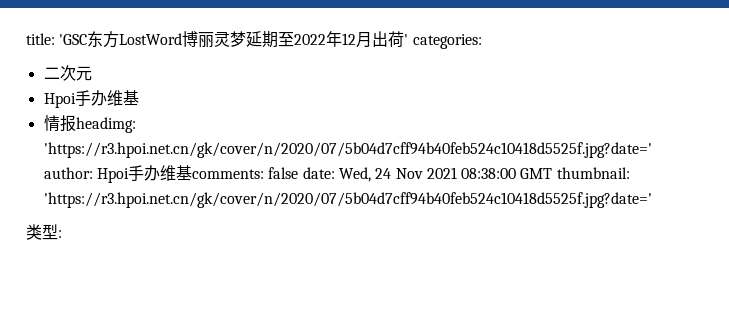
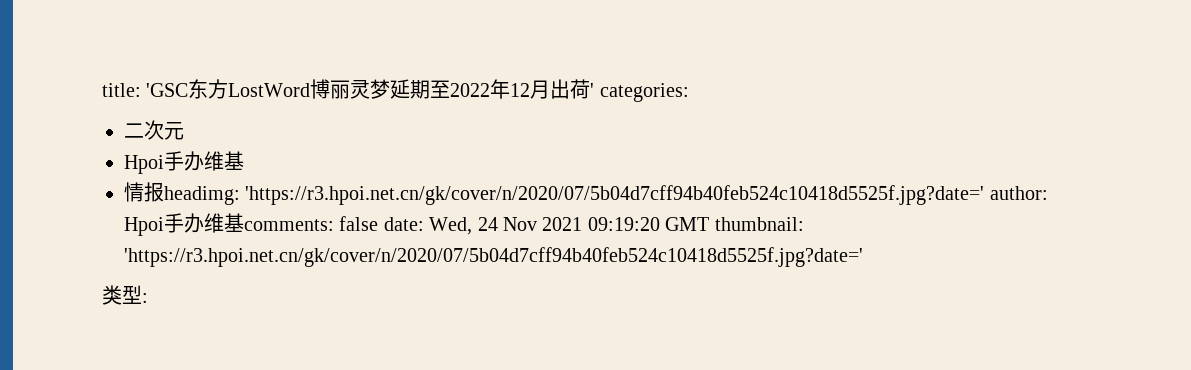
- 情报headimg: 'https://r3.hpoi.net.cn/gk/cover/n/2020/07/5b04d7cff94b40feb524c10418d5525f.jpg?date=' author: Hpoi手办维基comments: false date: Wed, 24 Nov 2021 08:38:00 GMT thumbnail: 'https://r3.hpoi.net.cn/gk/cover/n/2020/07/5b04d7cff94b40feb524c10418d5525f.jpg?date='
+ 情报headimg: 'https://r3.hpoi.net.cn/gk/cover/n/2020/07/5b04d7cff94b40feb524c10418d5525f.jpg?date=' author: Hpoi手办维基comments: false date: Wed, 24 Nov 2021 09:19:20 GMT thumbnail: 'https://r3.hpoi.net.cn/gk/cover/n/2020/07/5b04d7cff94b40feb524c10418d5525f.jpg?date='

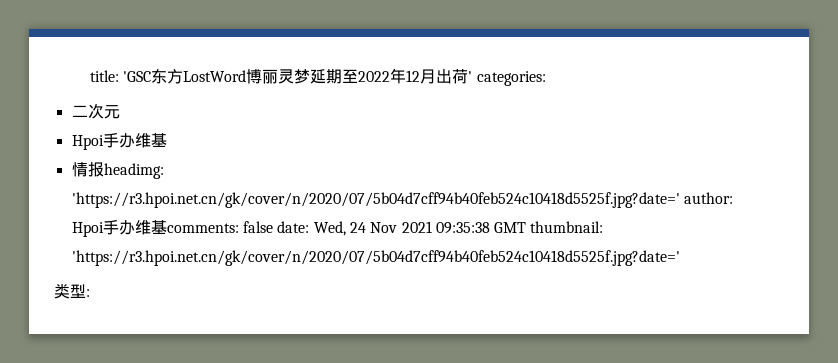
- 情报headimg: 'https://r3.hpoi.net.cn/gk/cover/n/2020/07/5b04d7cff94b40feb524c10418d5525f.jpg?date=' author: Hpoi手办维基comments: false date: Wed, 24 Nov 2021 09:19:20 GMT thumbnail: 'https://r3.hpoi.net.cn/gk/cover/n/2020/07/5b04d7cff94b40feb524c10418d5525f.jpg?date='
+ 情报headimg: 'https://r3.hpoi.net.cn/gk/cover/n/2020/07/5b04d7cff94b40feb524c10418d5525f.jpg?date=' author: Hpoi手办维基comments: false date: Wed, 24 Nov 2021 09:35:38 GMT thumbnail: 'https://r3.hpoi.net.cn/gk/cover/n/2020/07/5b04d7cff94b40feb524c10418d5525f.jpg?date='

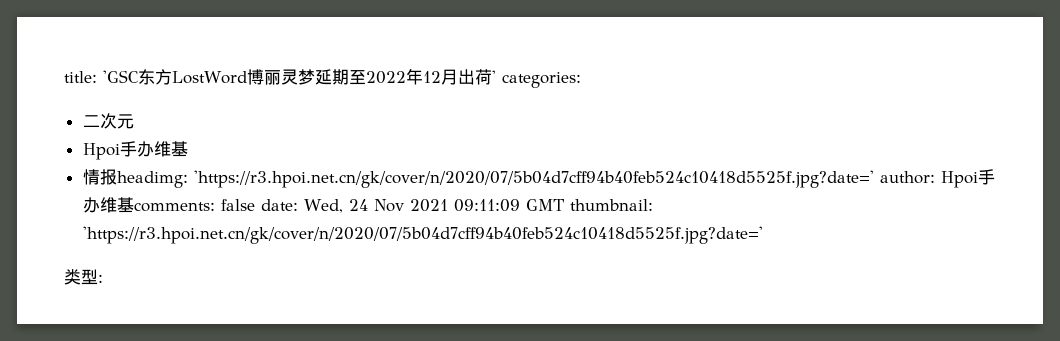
- 情报headimg: 'https://r3.hpoi.net.cn/gk/cover/n/2020/07/5b04d7cff94b40feb524c10418d5525f.jpg?date=' author: Hpoi手办维基comments: false date: Wed, 24 Nov 2021 09:35:38 GMT thumbnail: 'https://r3.hpoi.net.cn/gk/cover/n/2020/07/5b04d7cff94b40feb524c10418d5525f.jpg?date='
+ 情报headimg: 'https://r3.hpoi.net.cn/gk/cover/n/2020/07/5b04d7cff94b40feb524c10418d5525f.jpg?date=' author: Hpoi手办维基comments: false date: Wed, 24 Nov 2021 09:11:09 GMT thumbnail: 'https://r3.hpoi.net.cn/gk/cover/n/2020/07/5b04d7cff94b40feb524c10418d5525f.jpg?date='

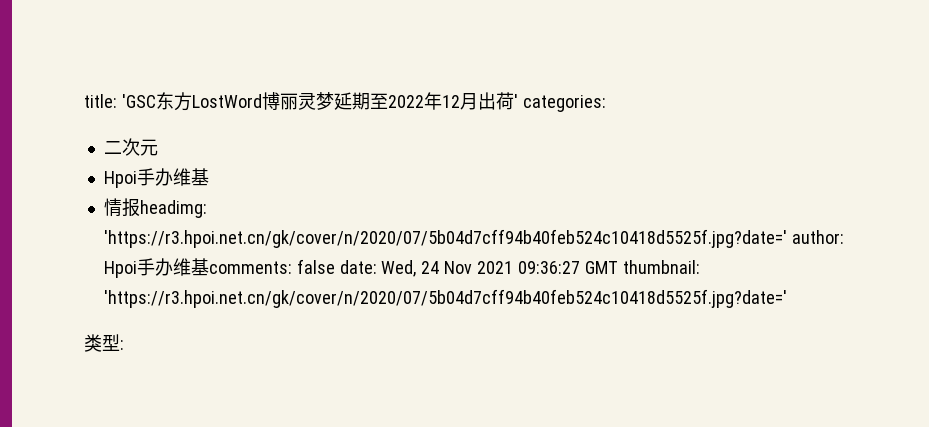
- 情报headimg: 'https://r3.hpoi.net.cn/gk/cover/n/2020/07/5b04d7cff94b40feb524c10418d5525f.jpg?date=' author: Hpoi手办维基comments: false date: Wed, 24 Nov 2021 09:11:09 GMT thumbnail: 'https://r3.hpoi.net.cn/gk/cover/n/2020/07/5b04d7cff94b40feb524c10418d5525f.jpg?date='
+ 情报headimg: 'https://r3.hpoi.net.cn/gk/cover/n/2020/07/5b04d7cff94b40feb524c10418d5525f.jpg?date=' author: Hpoi手办维基comments: false date: Wed, 24 Nov 2021 09:36:27 GMT thumbnail: 'https://r3.hpoi.net.cn/gk/cover/n/2020/07/5b04d7cff94b40feb524c10418d5525f.jpg?date='

